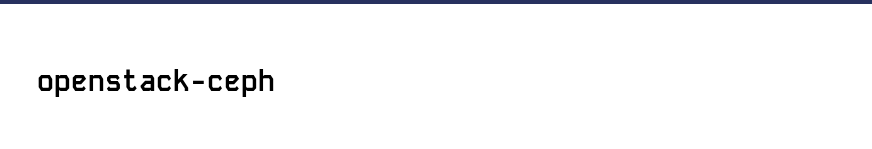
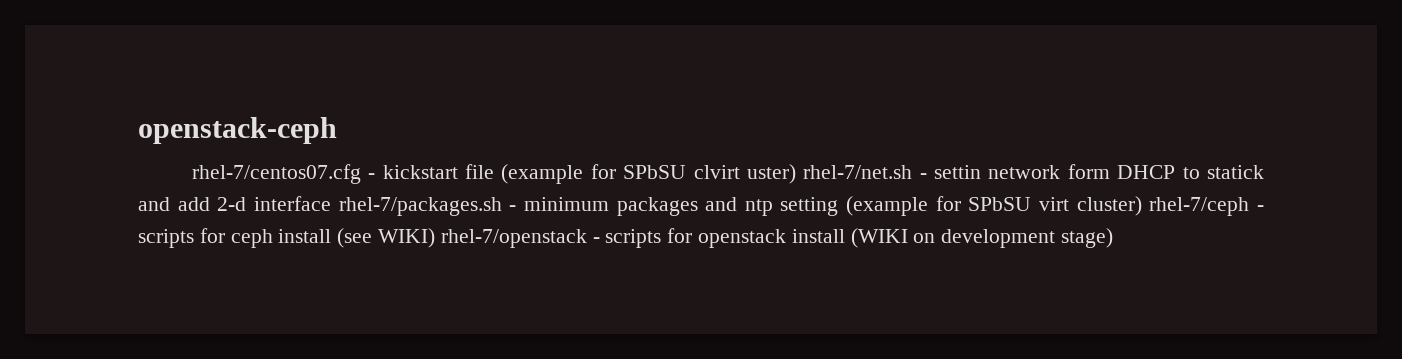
+ rhel-7/centos07.cfg - kickstart file (example for SPbSU clvirt uster) rhel-7/net.sh - settin network form DHCP to statick and add 2-d interface rhel-7/packages.sh - minimum packages and ntp setting (example for SPbSU virt cluster) rhel-7/ceph - scripts for ceph install (see WIKI) rhel-7/openstack - scripts for openstack install (WIKI on development stage)

